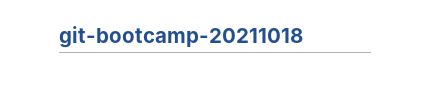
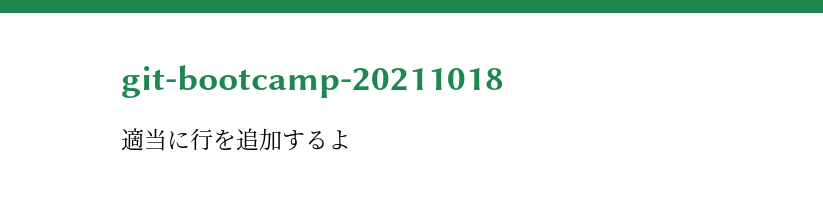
+ 適当に行を追加するよ

